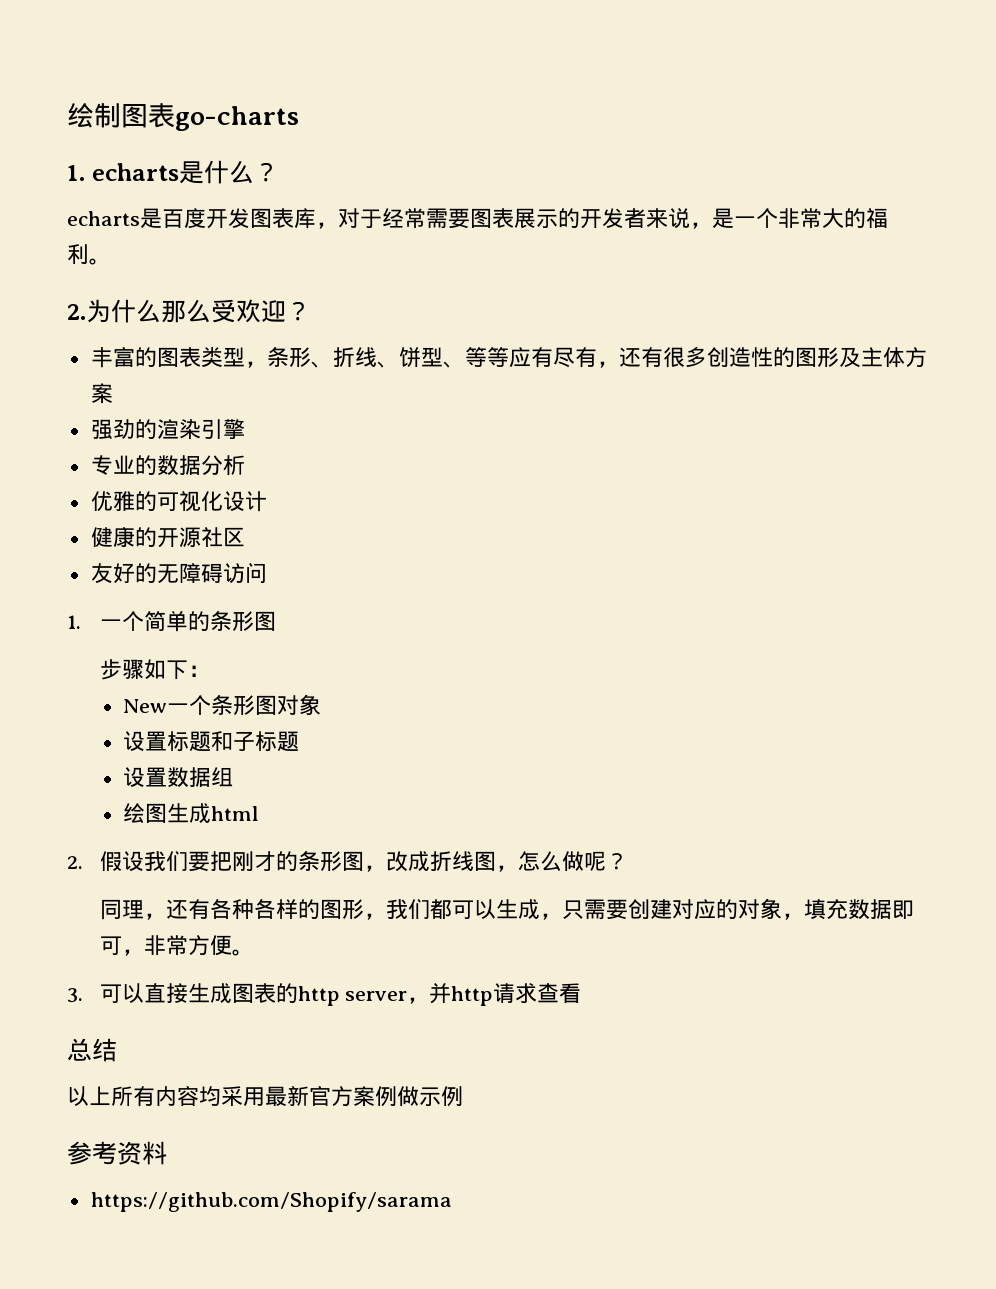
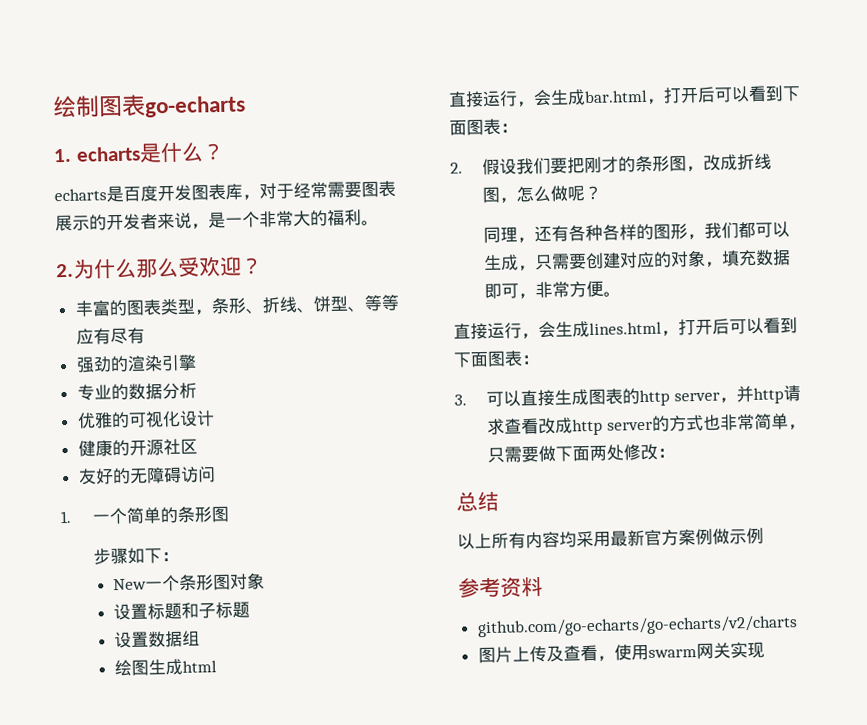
- 绘制图表go-charts
+ 绘制图表go-echarts
- 丰富的图表类型，条形、折线、饼型、等等应有尽有，还有很多创造性的图形及主体方案
+ 丰富的图表类型，条形、折线、饼型、等等应有尽有
+ 直接运行，会生成bar.html，打开后可以看到下面图表：
+ 直接运行，会生成lines.html，打开后可以看到下面图表：
- 3.可以直接生成图表的http server，并http请求查看
+ 3.可以直接生成图表的http server，并http请求查看改成http server的方式也非常简单，只需要做下面两处修改：
- https://github.com/Shopify/sarama
+ github.com/go-echarts/go-echarts/v2/charts
+ 图片上传及查看，使用swarm网关实现

